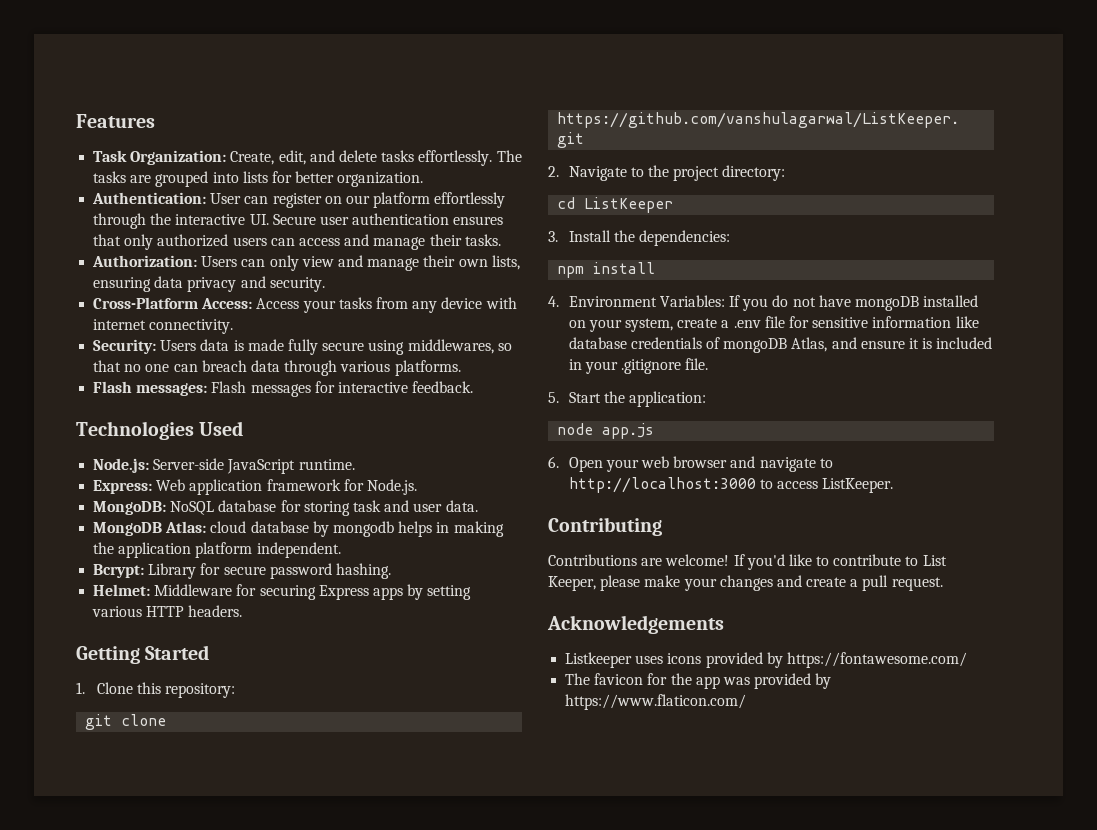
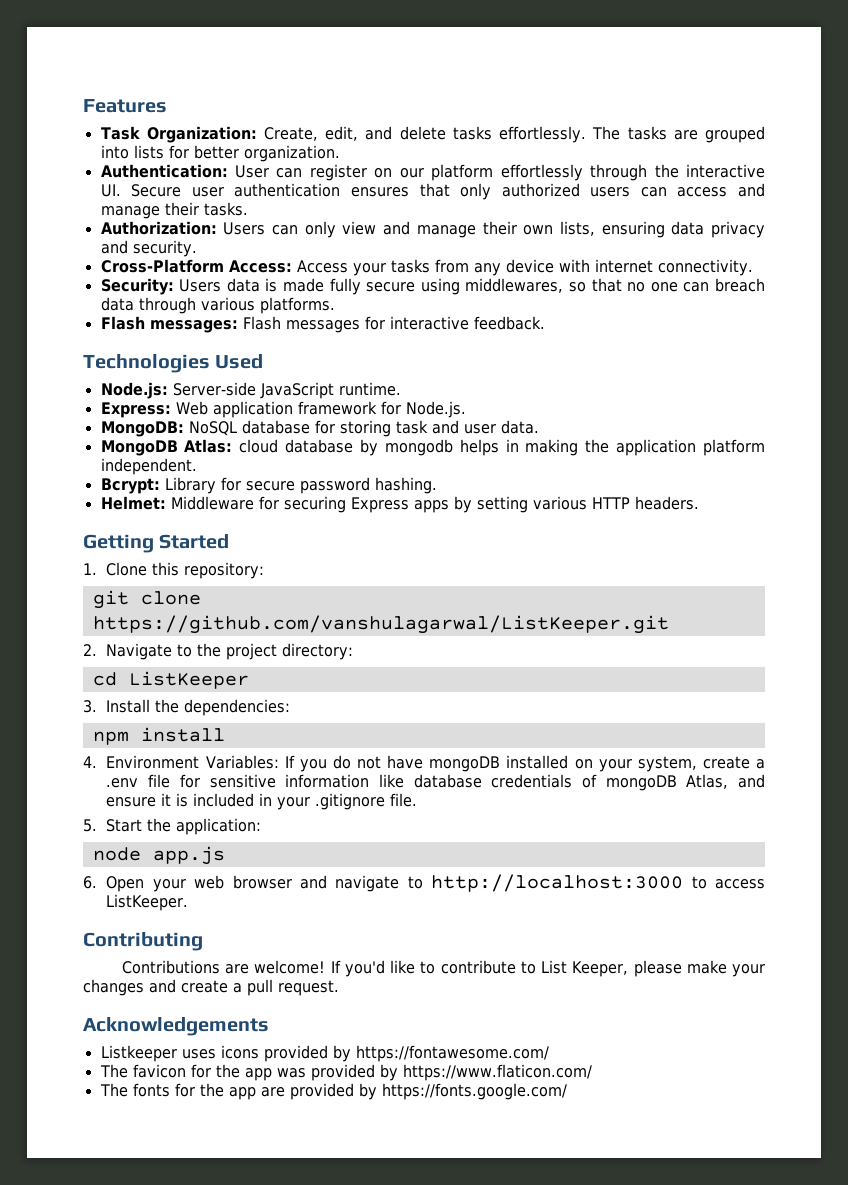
+ The fonts for the app are provided by https://fonts.google.com/

